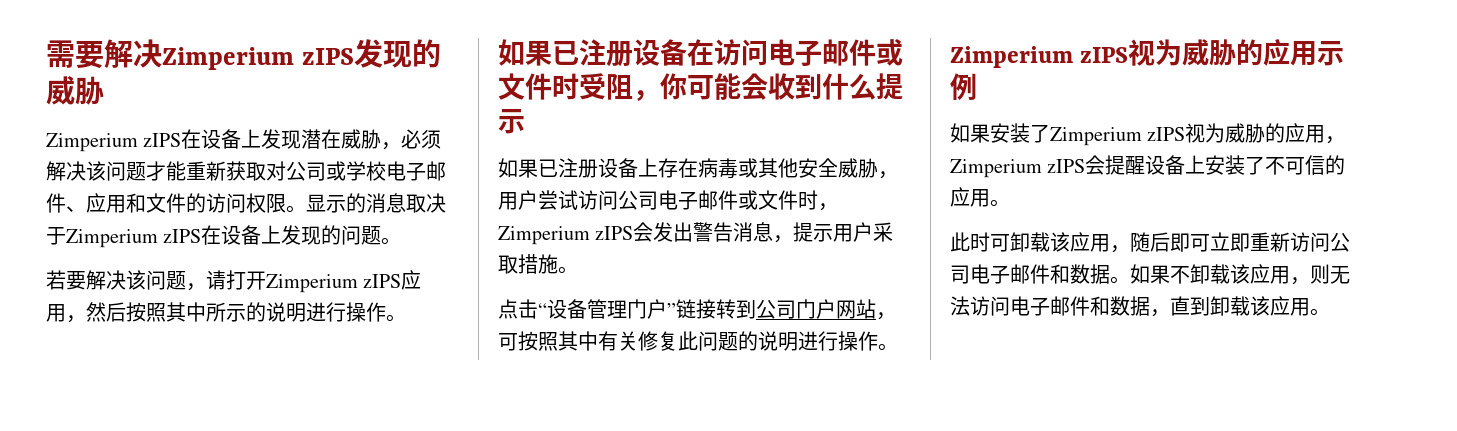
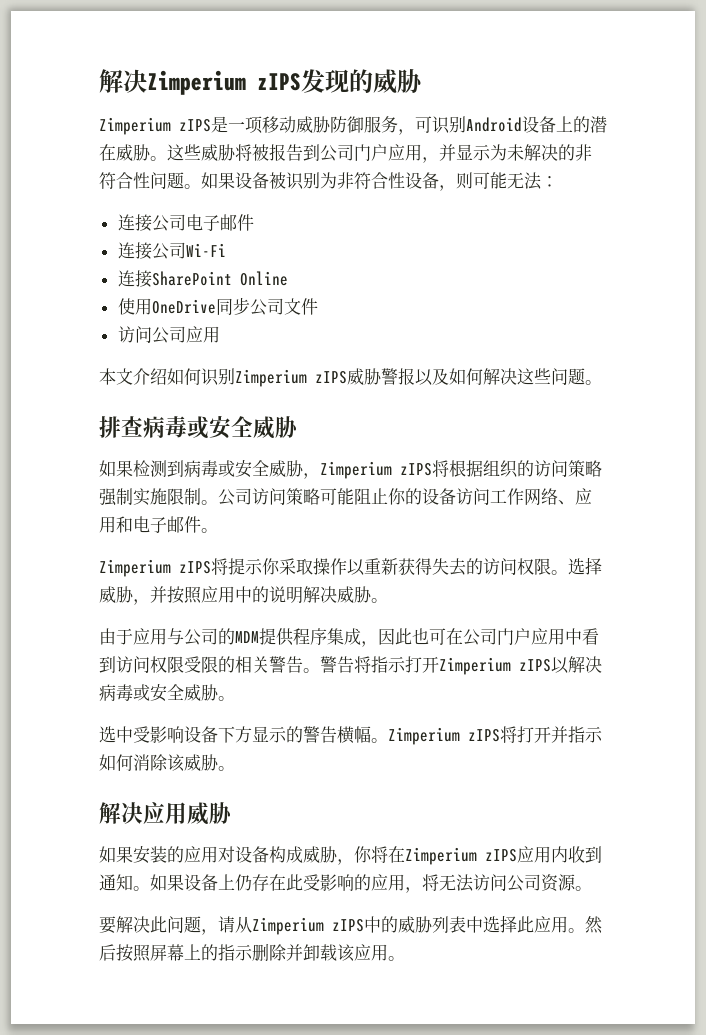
- 需要解决Zimperium zIPS发现的威胁
+ 解决Zimperium zIPS发现的威胁
- Zimperium zIPS在设备上发现潜在威胁，必须解决该问题才能重新获取对公司或学校电子邮件、应用和文件的访问权限。显示的消息取决于Zimperium zIPS在设备上发现的问题。
- 若要解决该问题，请打开Zimperium zIPS应用，然后按照其中所示的说明进行操作。
- 如果已注册设备在访问电子邮件或文件时受阻，你可能会收到什么提示
- 如果已注册设备上存在病毒或其他安全威胁，用户尝试访问公司电子邮件或文件时，Zimperium zIPS会发出警告消息，提示用户采取措施。
- 点击“设备管理门户”链接转到公司门户网站，可按照其中有关修复此问题的说明进行操作。
- Zimperium zIPS视为威胁的应用示例
+ Zimperium zIPS是一项移动威胁防御服务，可识别Android设备上的潜在威胁。这些威胁将被报告到公司门户应用，并显示为未解决的非符合性问题。如果设备被识别为非符合性设备，则可能无法：
+ 连接公司电子邮件
+ 连接公司Wi-Fi
+ 连接SharePoint Online
+ 使用OneDrive同步公司文件
+ 访问公司应用
+ 本文介绍如何识别Zimperium zIPS威胁警报以及如何解决这些问题。
+ 排查病毒或安全威胁
+ 如果检测到病毒或安全威胁，Zimperium zIPS将根据组织的访问策略强制实施限制。公司访问策略可能阻止你的设备访问工作网络、应用和电子邮件。
+ Zimperium zIPS将提示你采取操作以重新获得失去的访问权限。选择威胁，并按照应用中的说明解决威胁。
+ 由于应用与公司的MDM提供程序集成，因此也可在公司门户应用中看到访问权限受限的相关警告。警告将指示打开Zimperium zIPS以解决病毒或安全威胁。
+ 选中受影响设备下方显示的警告横幅。Zimperium zIPS将打开并指示如何消除该威胁。
+ 解决应用威胁
- 如果安装了Zimperium zIPS视为威胁的应用，Zimperium zIPS会提醒设备上安装了不可信的应用。
- 此时可卸载该应用，随后即可立即重新访问公司电子邮件和数据。如果不卸载该应用，则无法访问电子邮件和数据，直到卸载该应用。
+ 如果安装的应用对设备构成威胁，你将在Zimperium zIPS应用内收到通知。如果设备上仍存在此受影响的应用，将无法访问公司资源。
+ 要解决此问题，请从Zimperium zIPS中的威胁列表中选择此应用。然后按照屏幕上的指示删除并卸载该应用。

